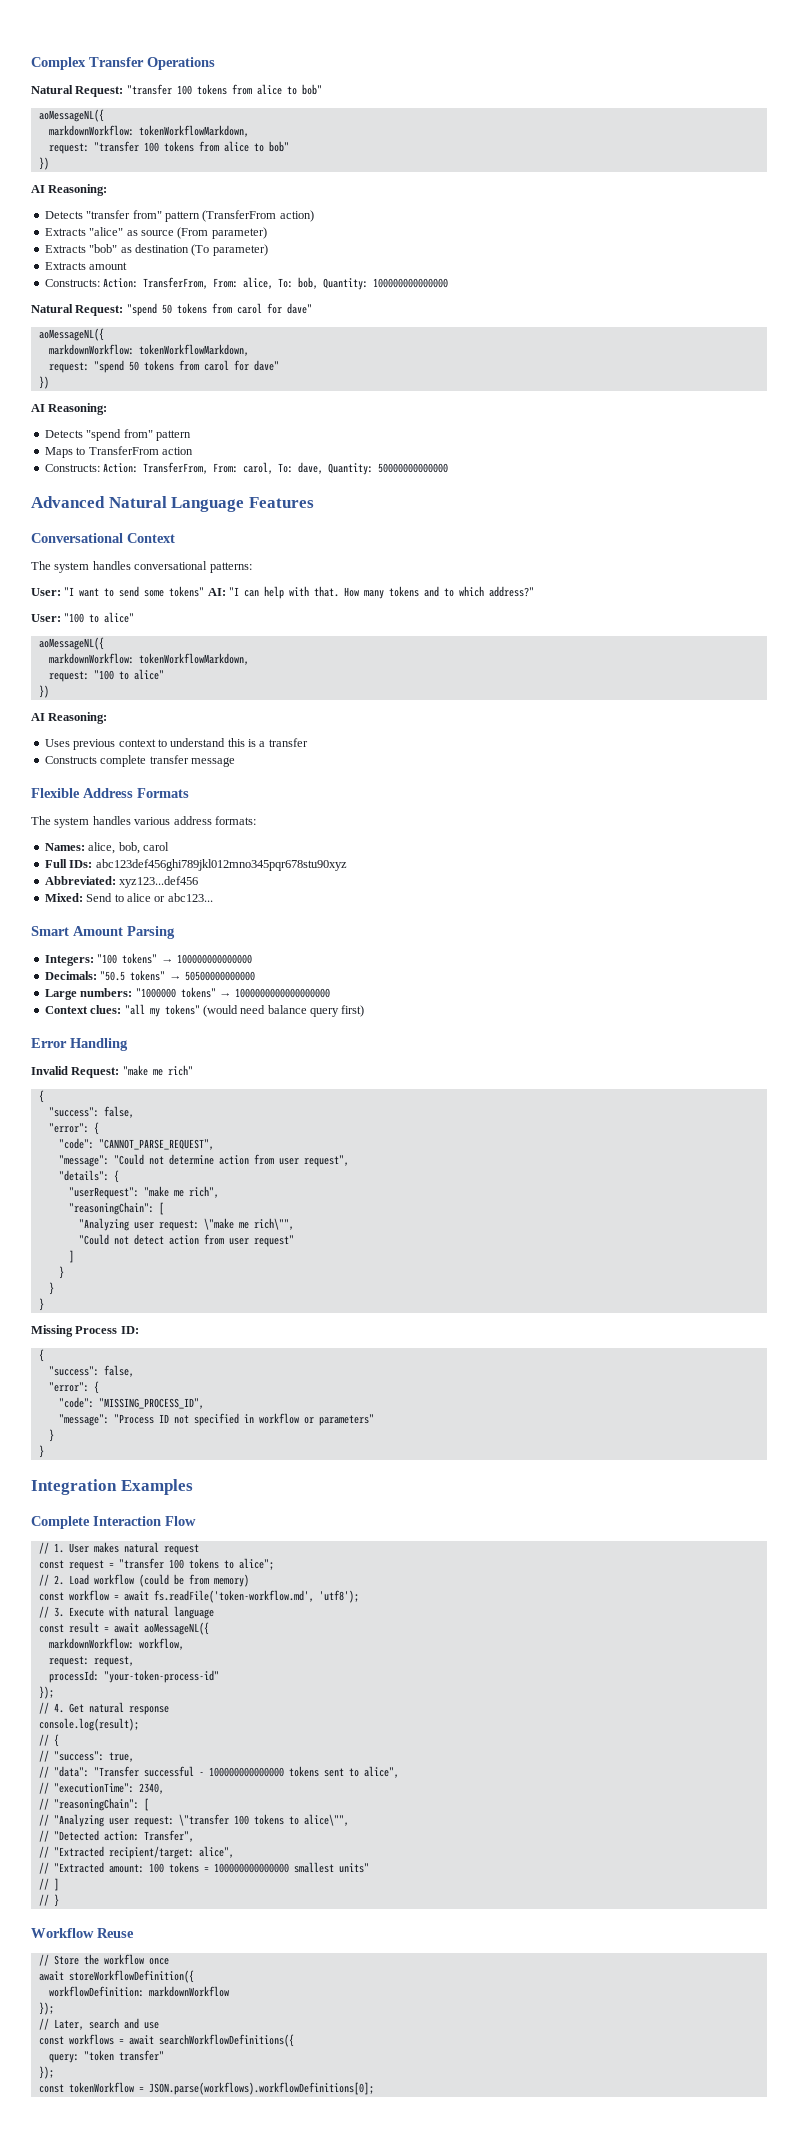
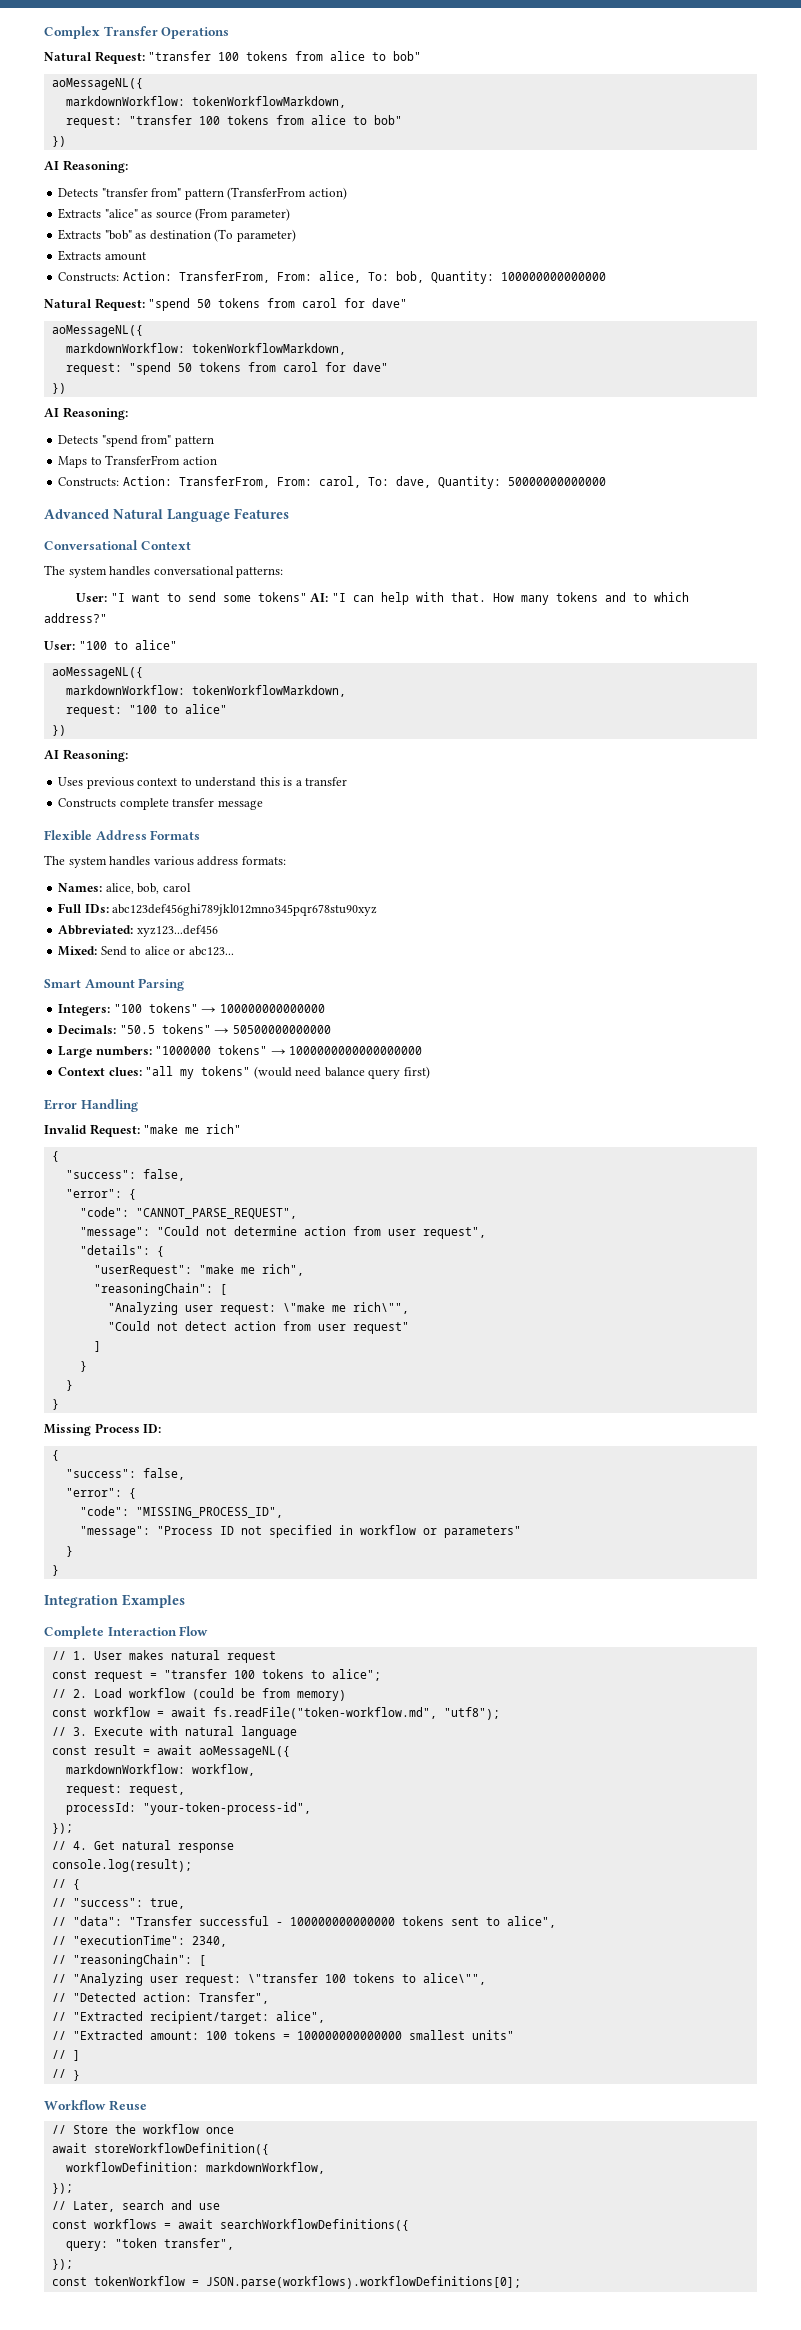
- const workflow = await fs.readFile('token-workflow.md', 'utf8');
+ const workflow = await fs.readFile("token-workflow.md", "utf8");
- processId: "your-token-process-id"
+ processId: "your-token-process-id",
- workflowDefinition: markdownWorkflow
+ workflowDefinition: markdownWorkflow,
- query: "token transfer"
+ query: "token transfer",

